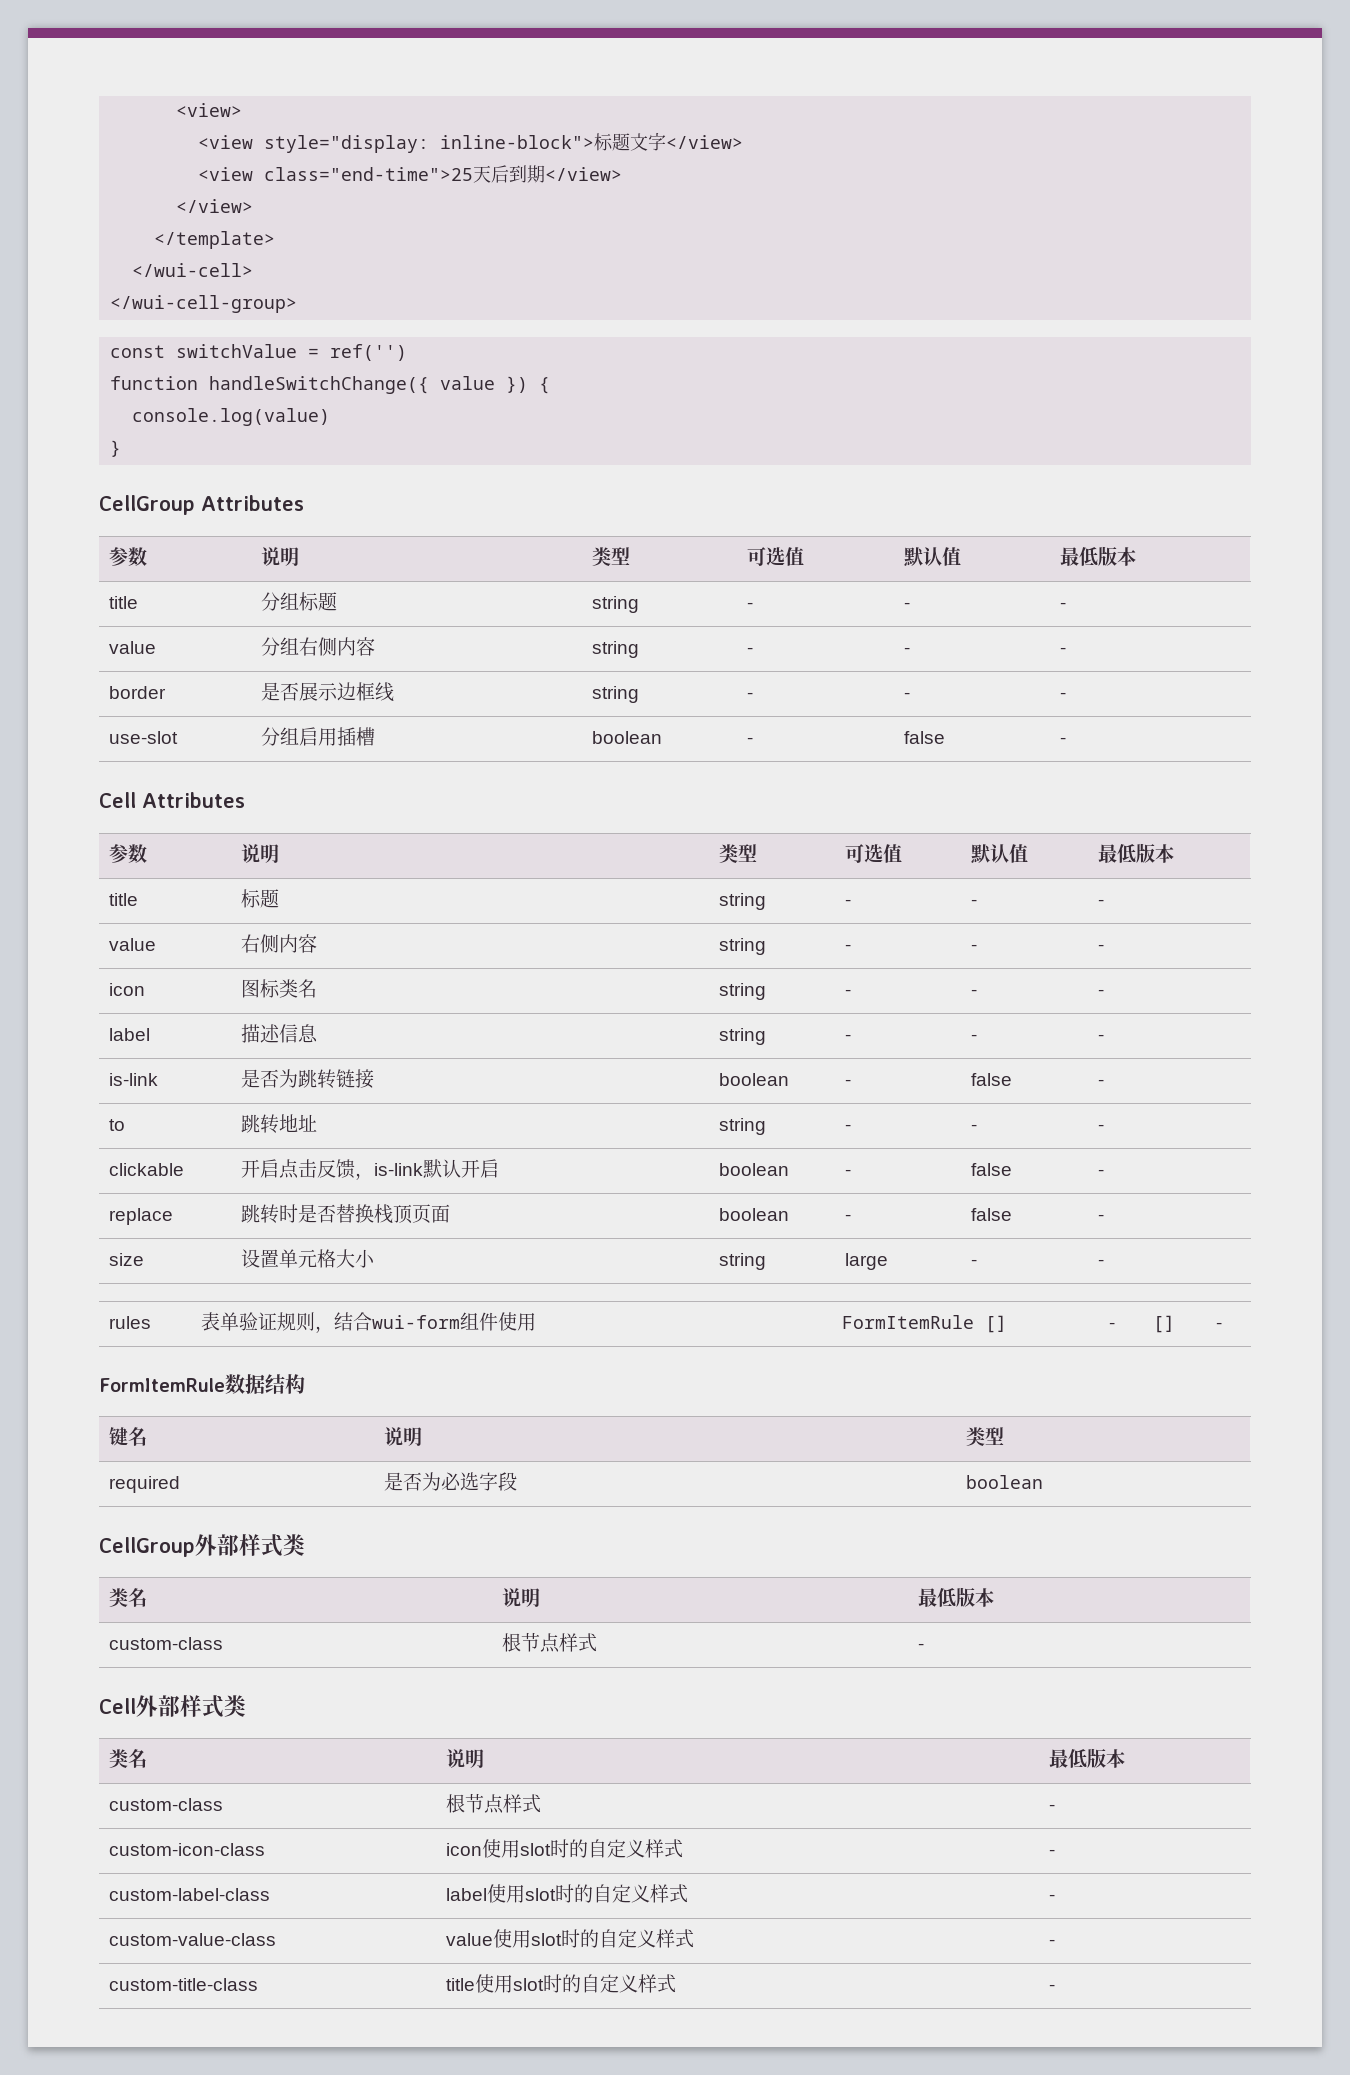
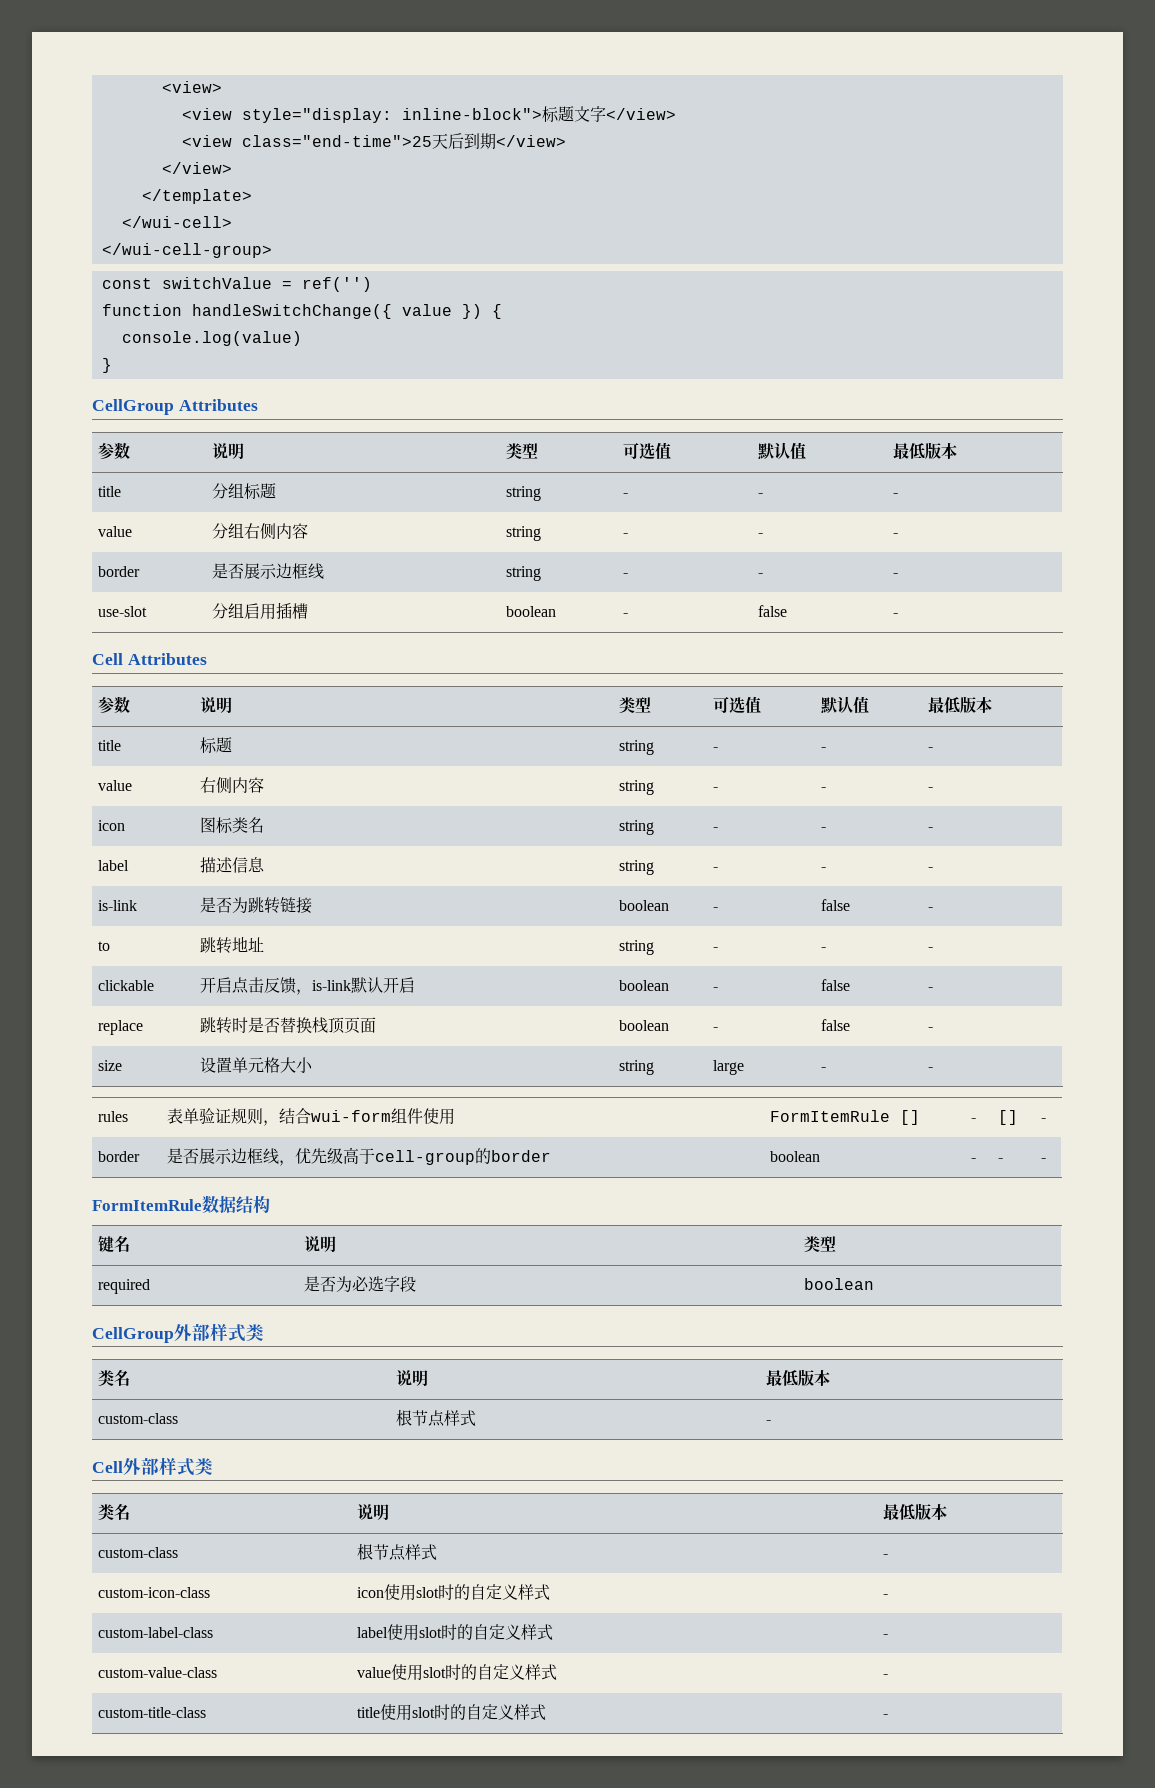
+ border | 是否展示边框线，优先级高于cell-group的border | boolean | - | - | -

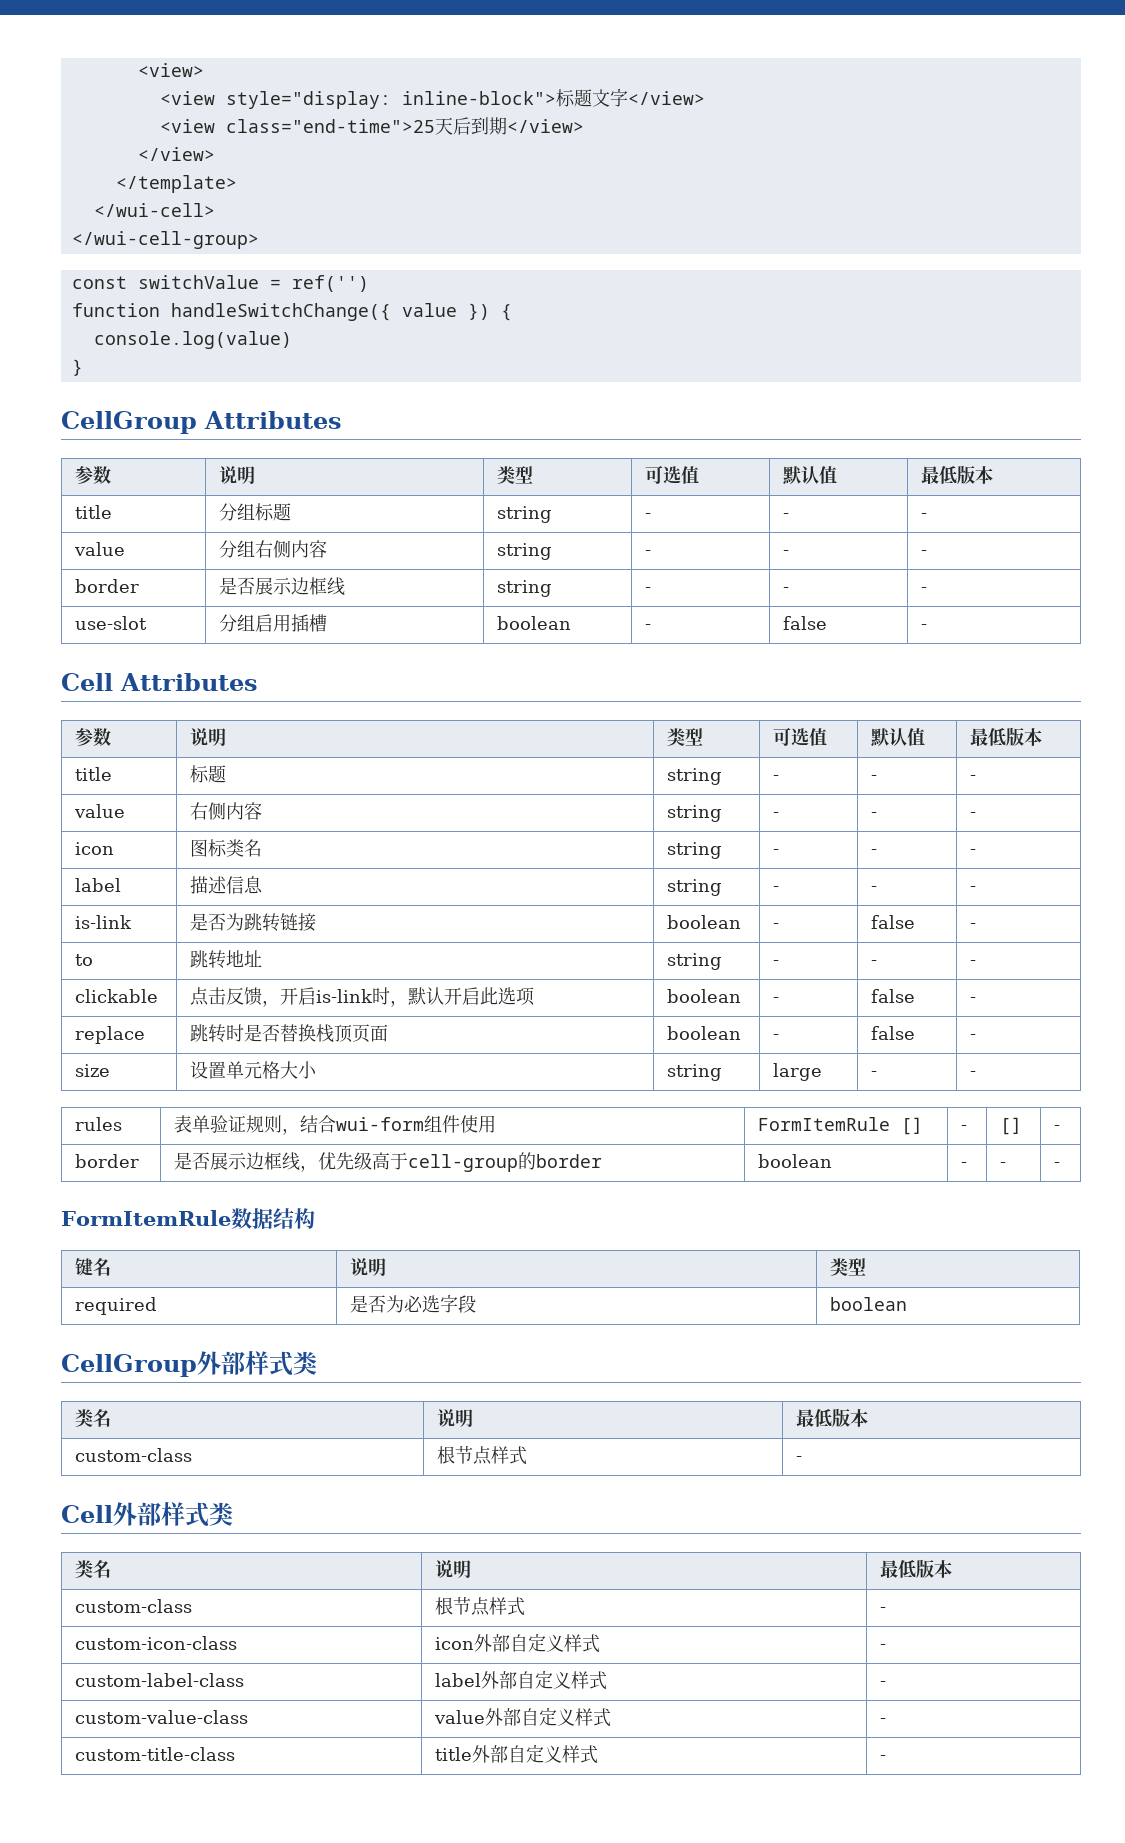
- clickable | 开启点击反馈，is-link默认开启 | boolean | - | false | -
+ clickable | 点击反馈，开启is-link时，默认开启此选项 | boolean | - | false | -
- custom-icon-class | icon使用slot时的自定义样式 | -
+ custom-icon-class | icon外部自定义样式 | -
- custom-label-class | label使用slot时的自定义样式 | -
+ custom-label-class | label外部自定义样式 | -
- custom-value-class | value使用slot时的自定义样式 | -
+ custom-value-class | value外部自定义样式 | -
- custom-title-class | title使用slot时的自定义样式 | -
+ custom-title-class | title外部自定义样式 | -

